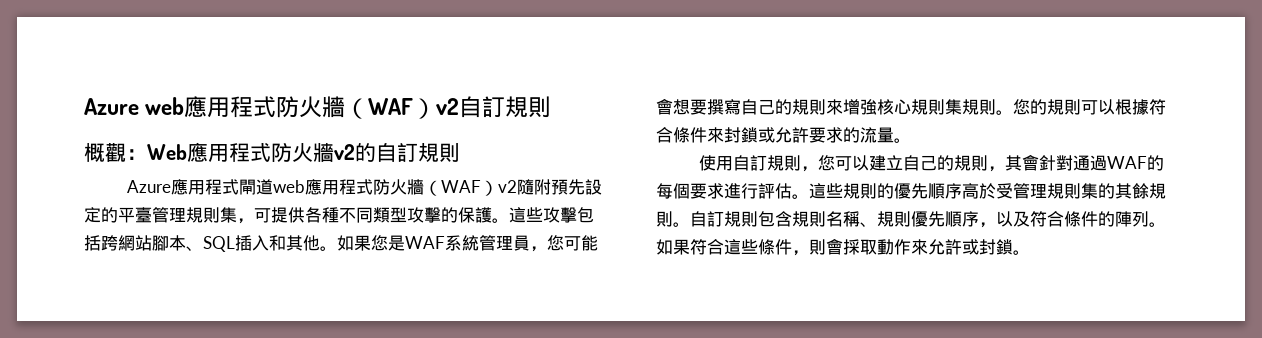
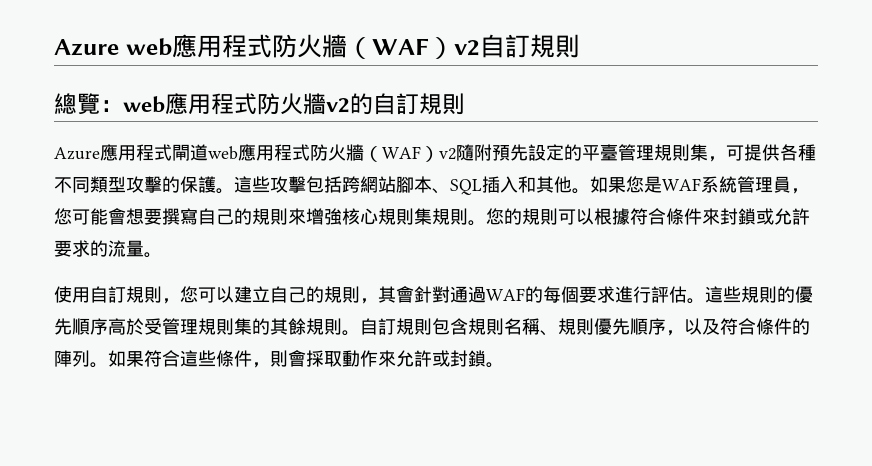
- 概觀：Web應用程式防火牆v2的自訂規則
+ 總覽：web應用程式防火牆v2的自訂規則

